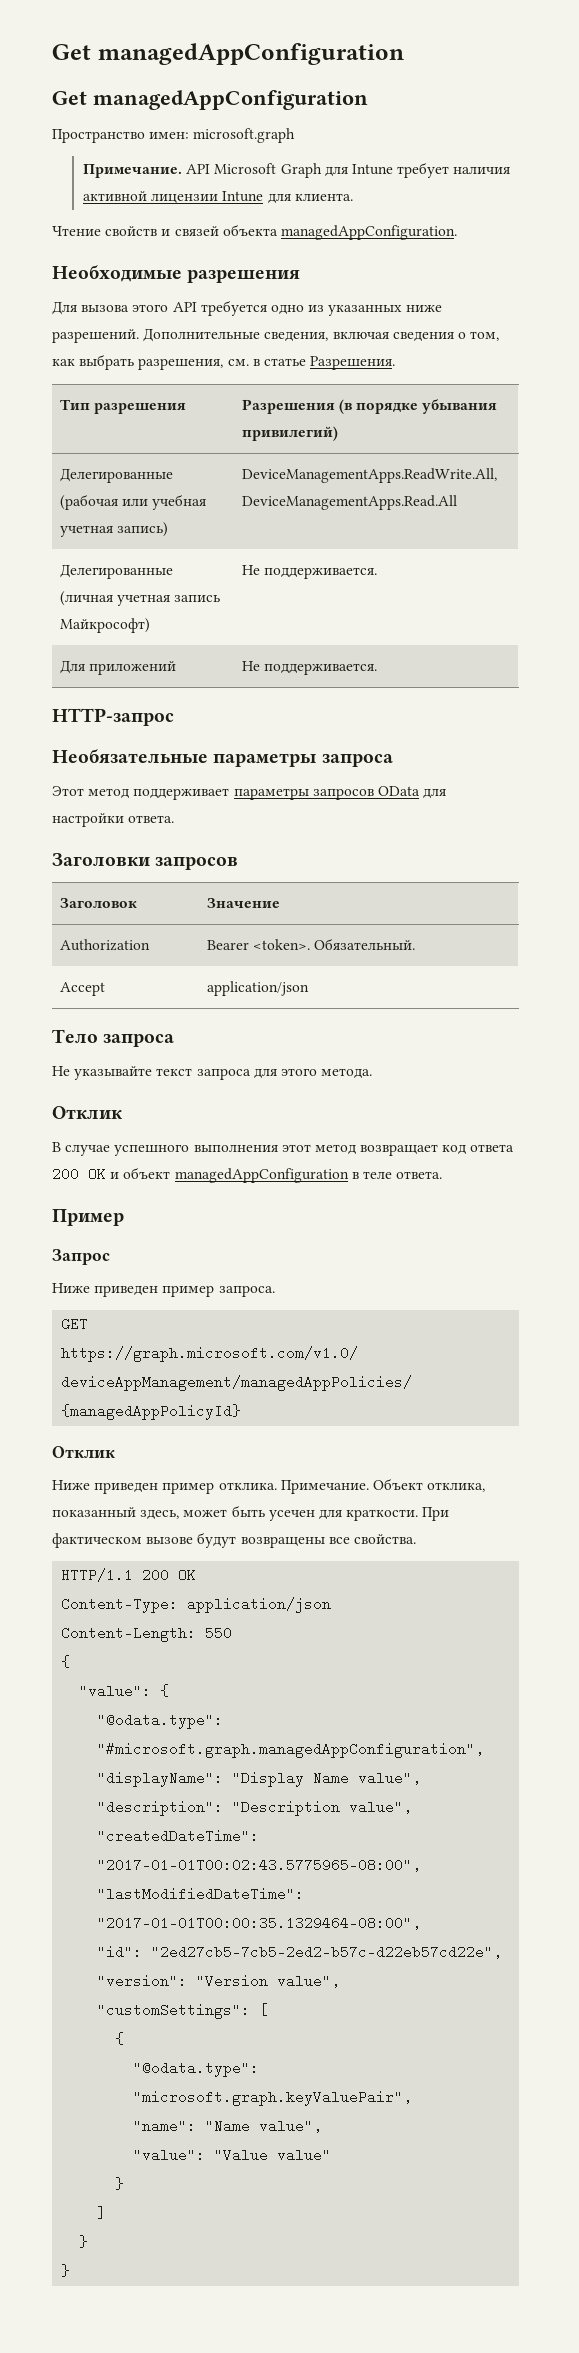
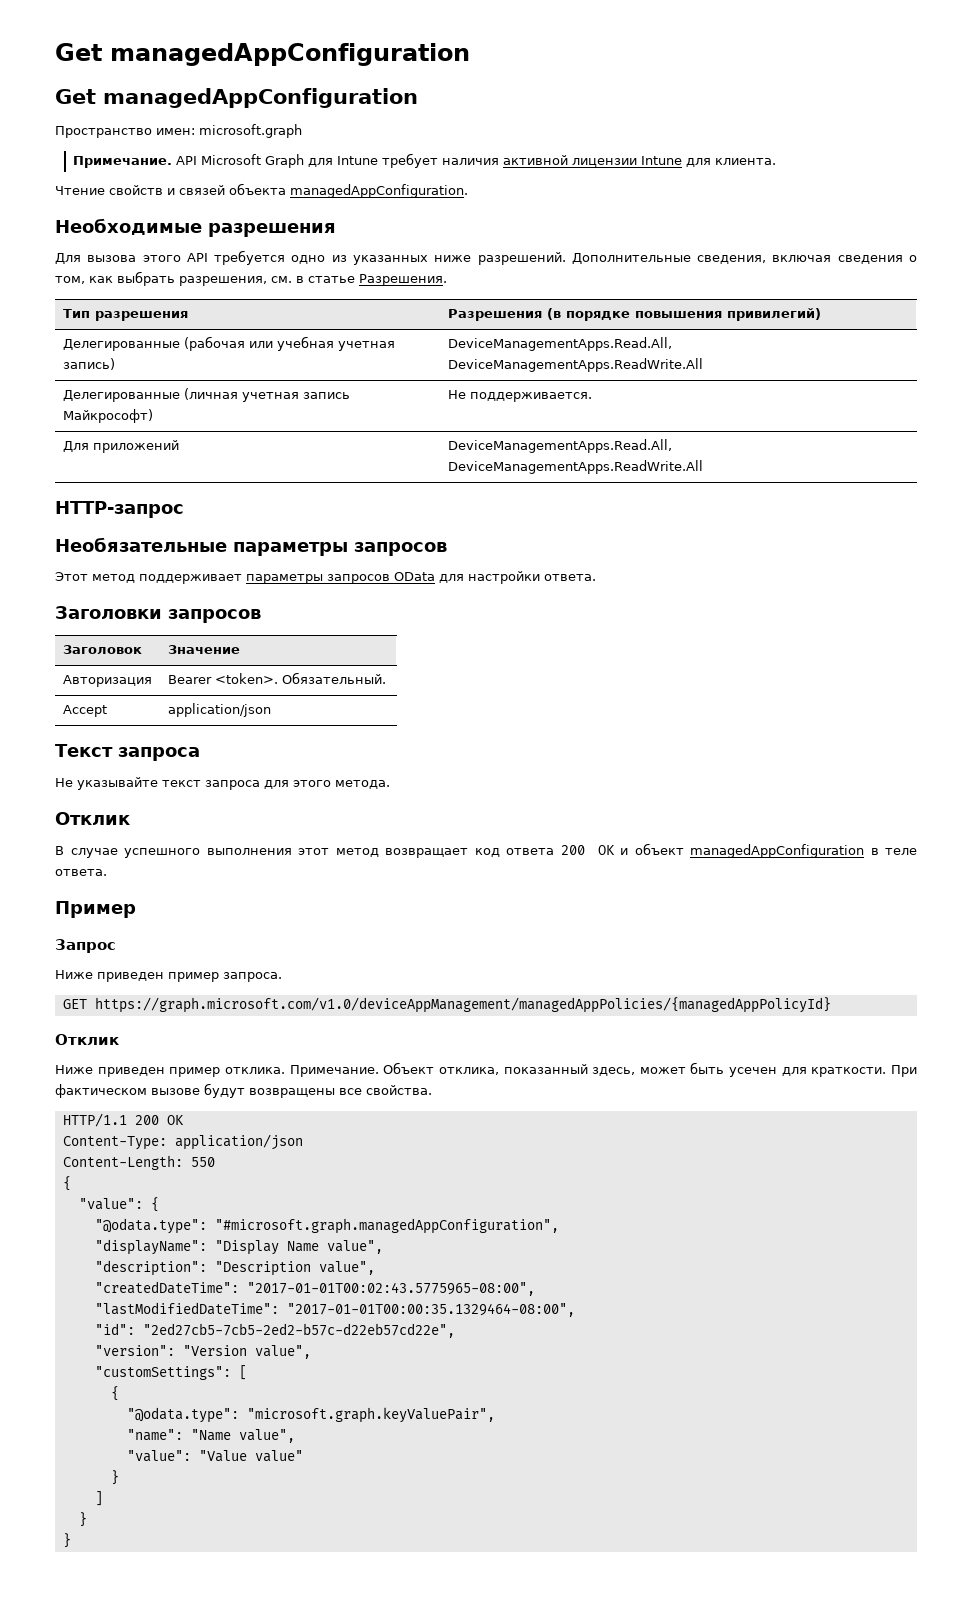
- Тип разрешения | Разрешения (в порядке убывания привилегий)
+ Тип разрешения | Разрешения (в порядке повышения привилегий)
- Делегированные (рабочая или учебная учетная запись) | DeviceManagementApps.ReadWrite.All, DeviceManagementApps.Read.All
+ Делегированные (рабочая или учебная учетная запись) | DeviceManagementApps.Read.All, DeviceManagementApps.ReadWrite.All
- Для приложений | Не поддерживается.
+ Для приложений | DeviceManagementApps.Read.All, DeviceManagementApps.ReadWrite.All
- Необязательные параметры запроса
+ Необязательные параметры запросов
- Authorization | Bearer <token>. Обязательный.
+ Авторизация | Bearer <token>. Обязательный.
- Тело запроса
+ Текст запроса

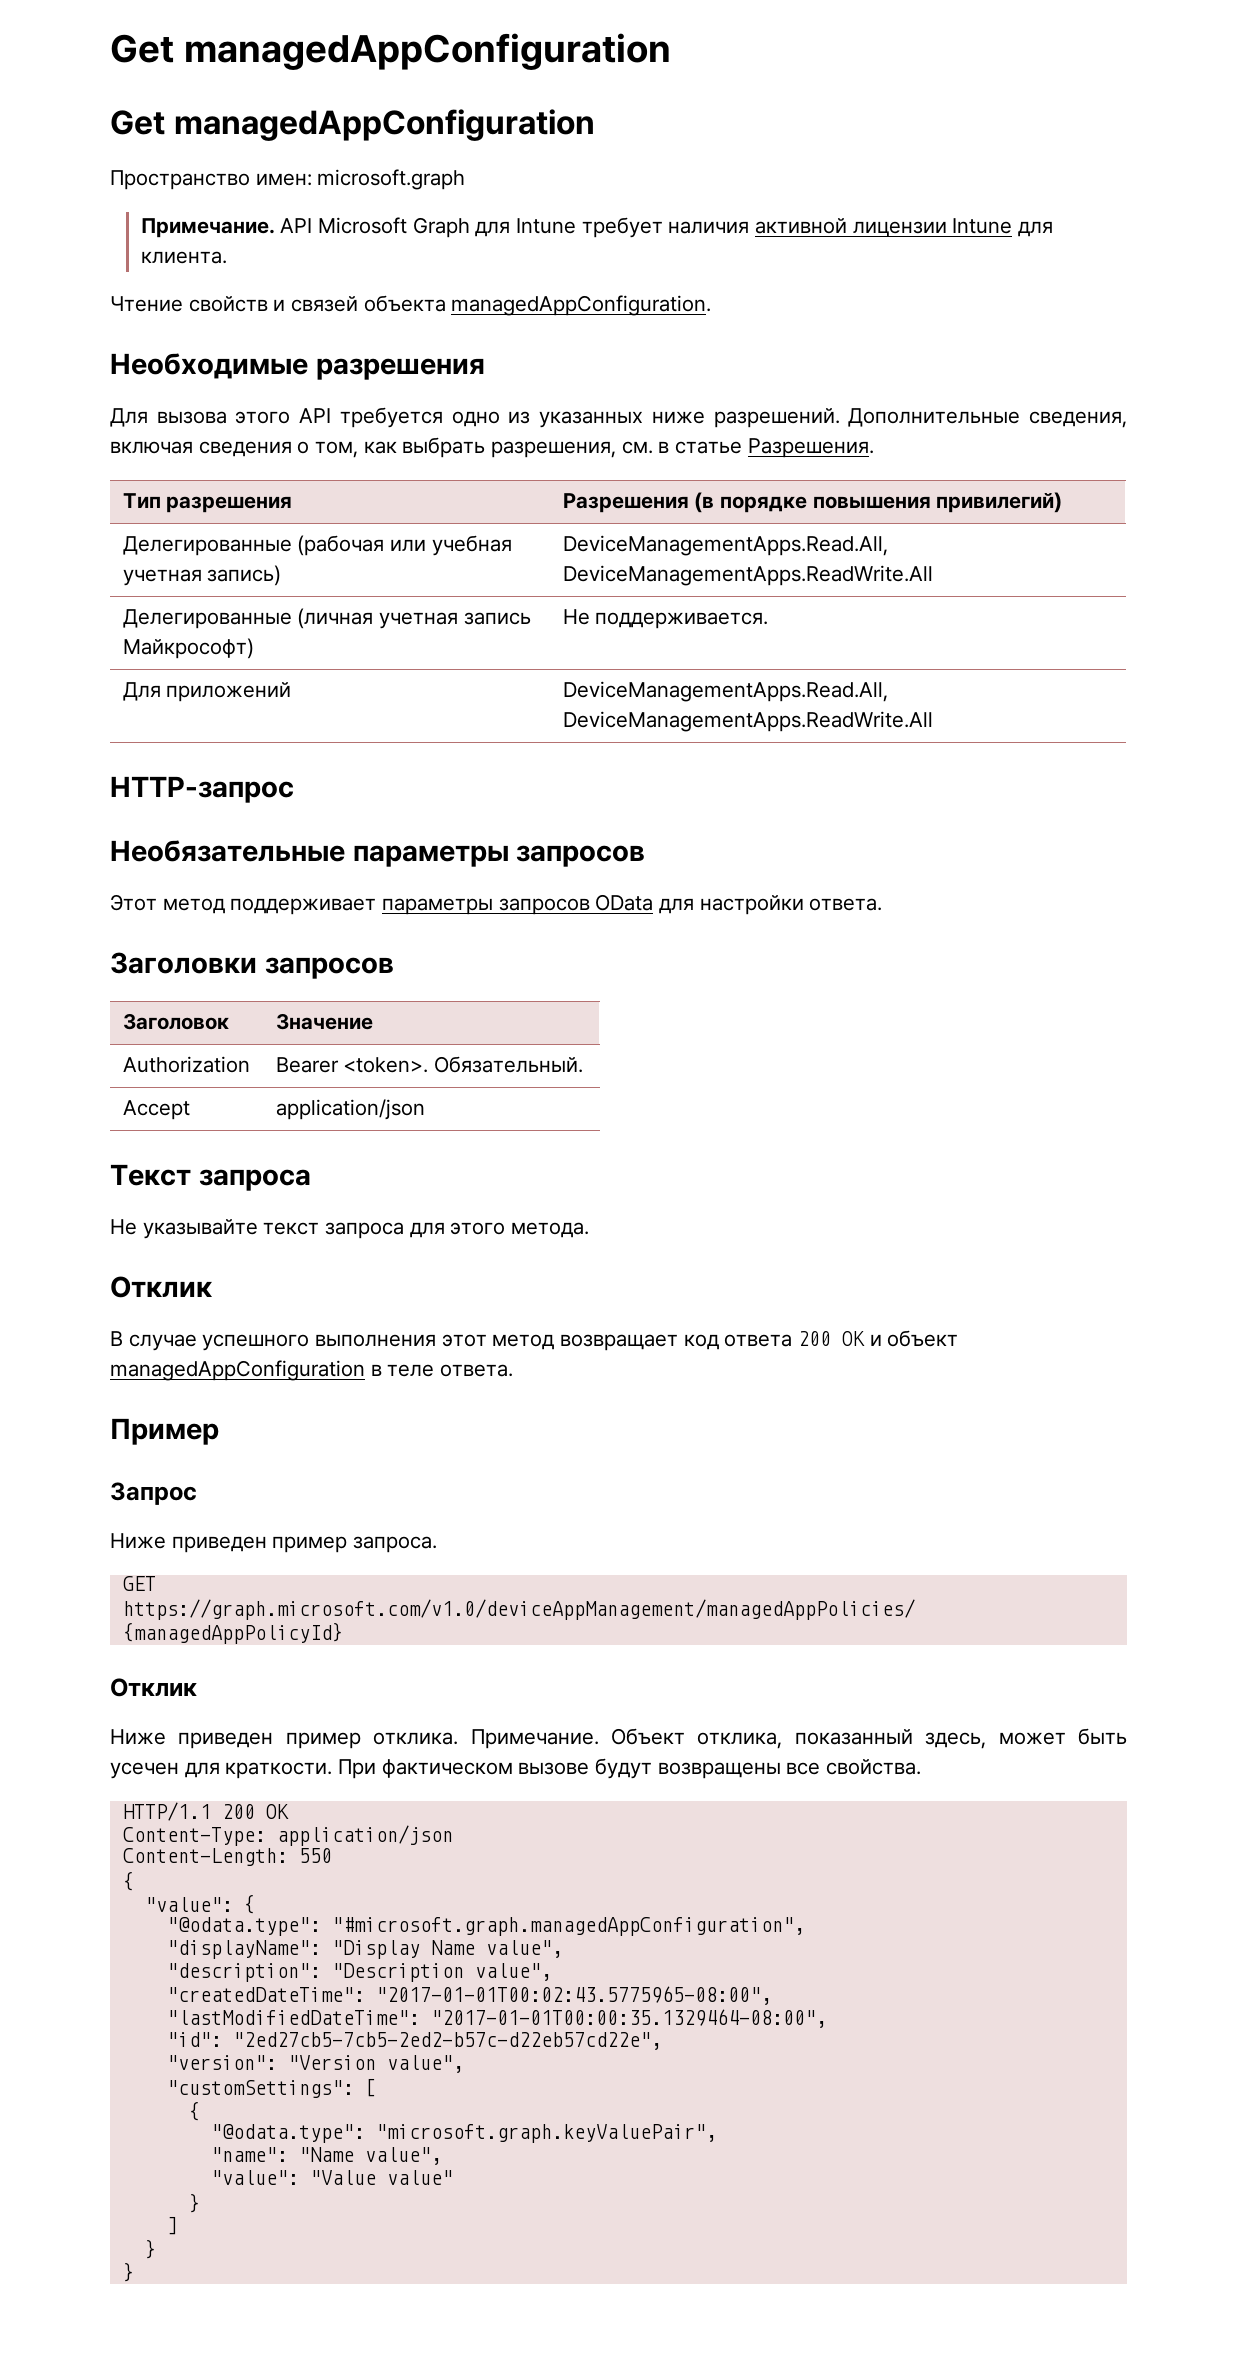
- Авторизация | Bearer <token>. Обязательный.
+ Authorization | Bearer <token>. Обязательный.

